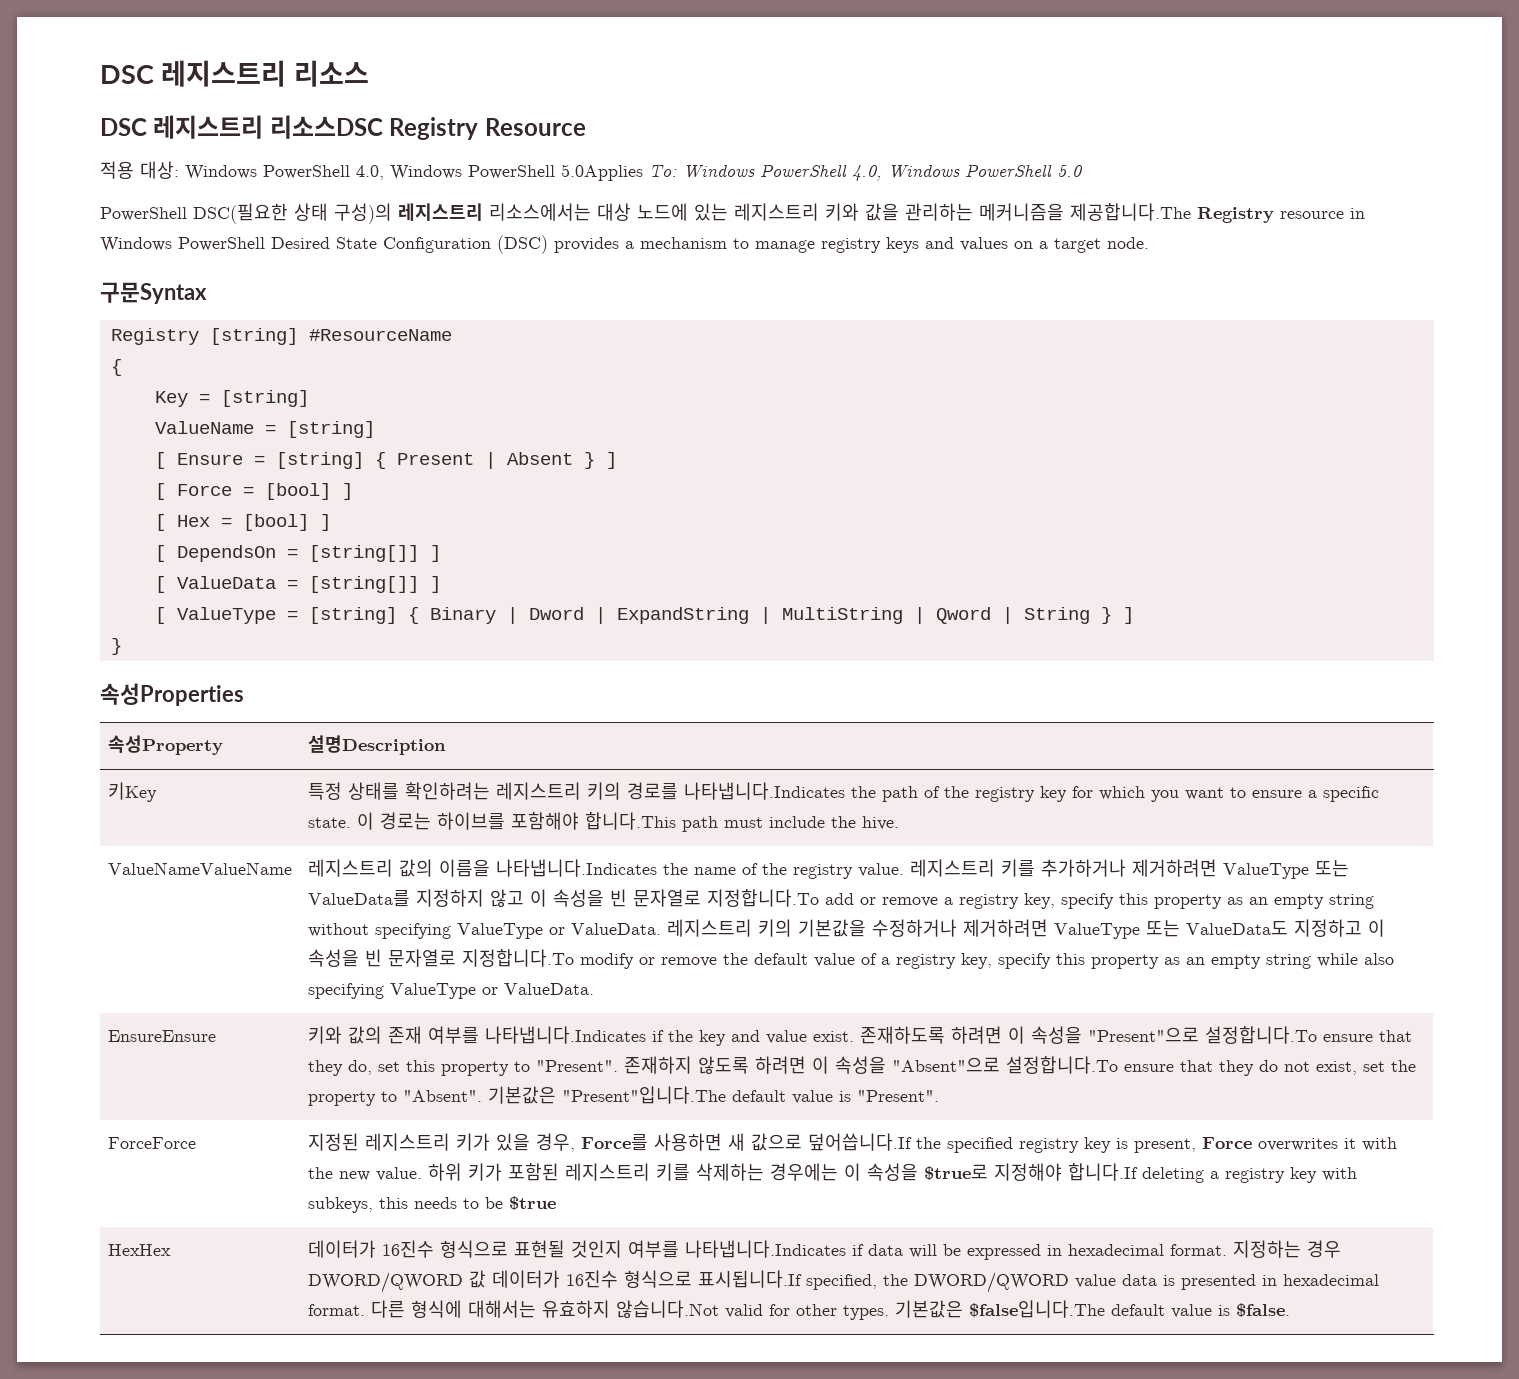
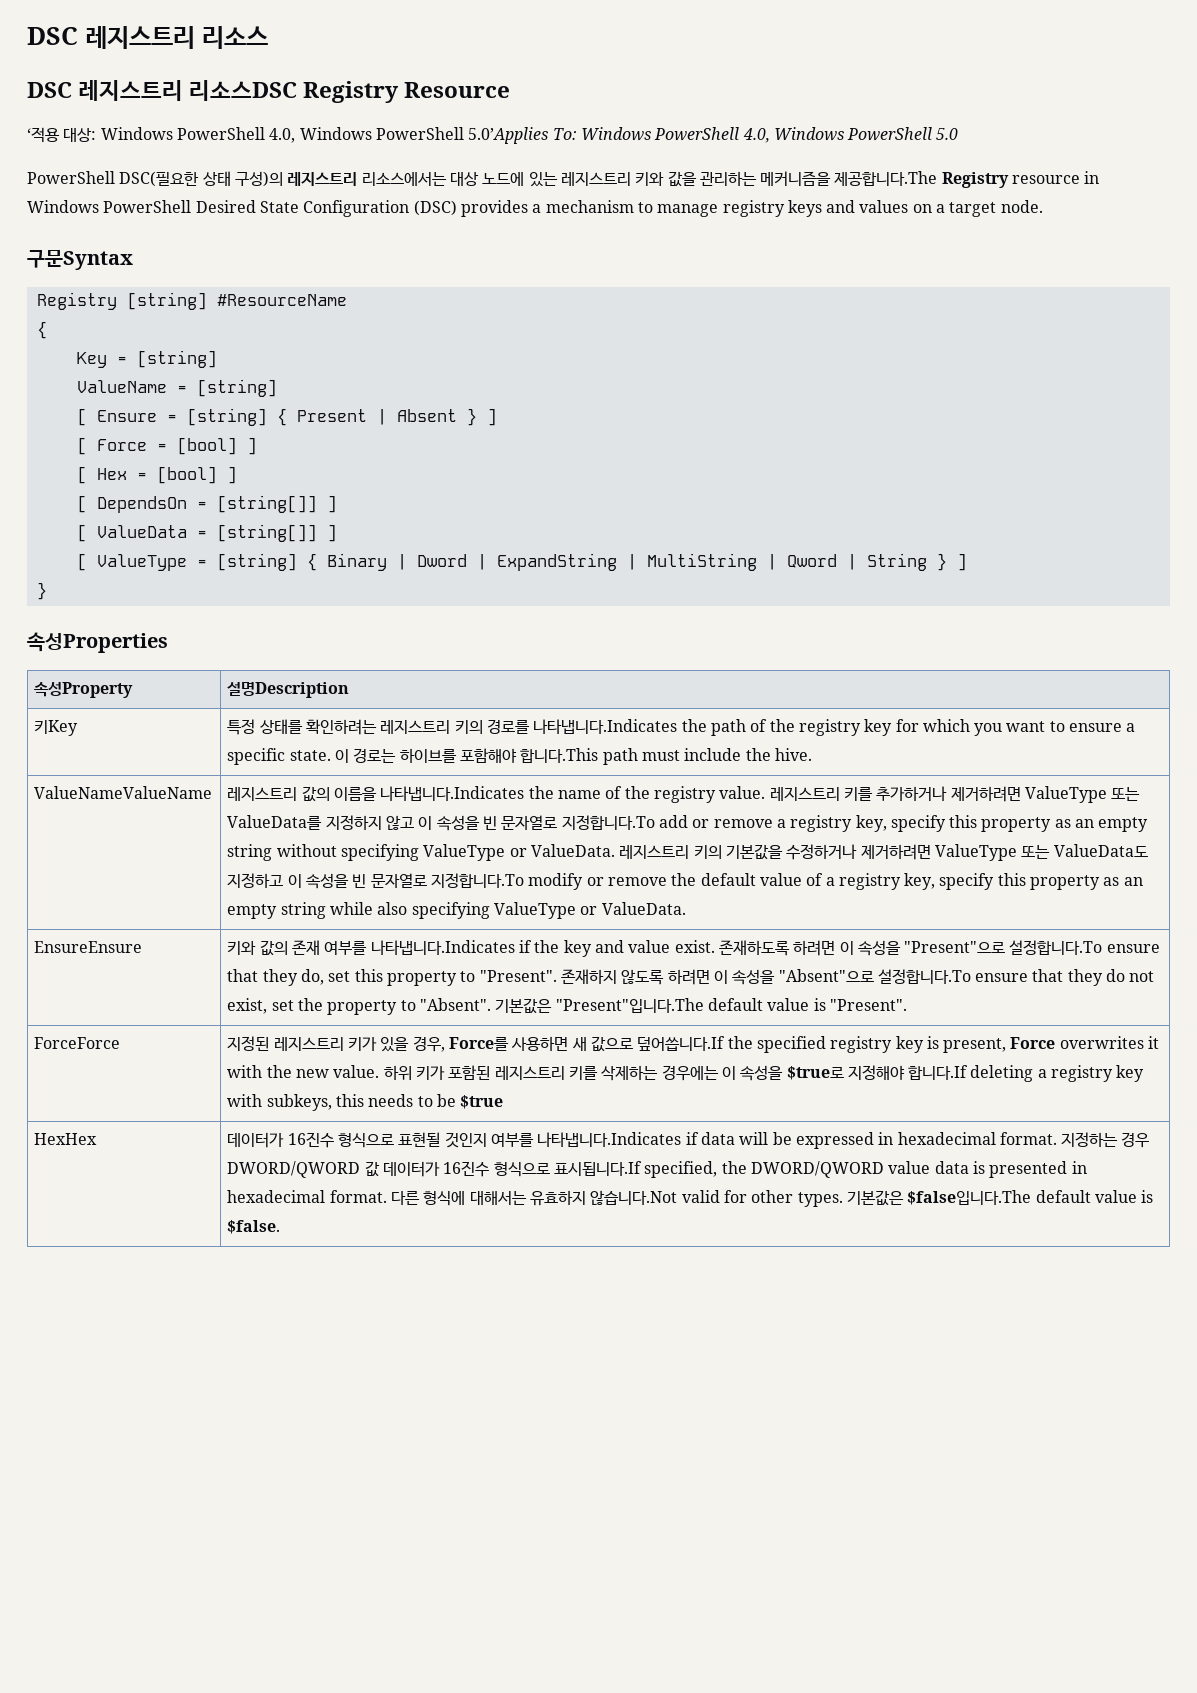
- 적용 대상: Windows PowerShell 4.0, Windows PowerShell 5.0Applies To: Windows PowerShell 4.0, Windows PowerShell 5.0
+ ‘적용 대상: Windows PowerShell 4.0, Windows PowerShell 5.0’Applies To: Windows PowerShell 4.0, Windows PowerShell 5.0

